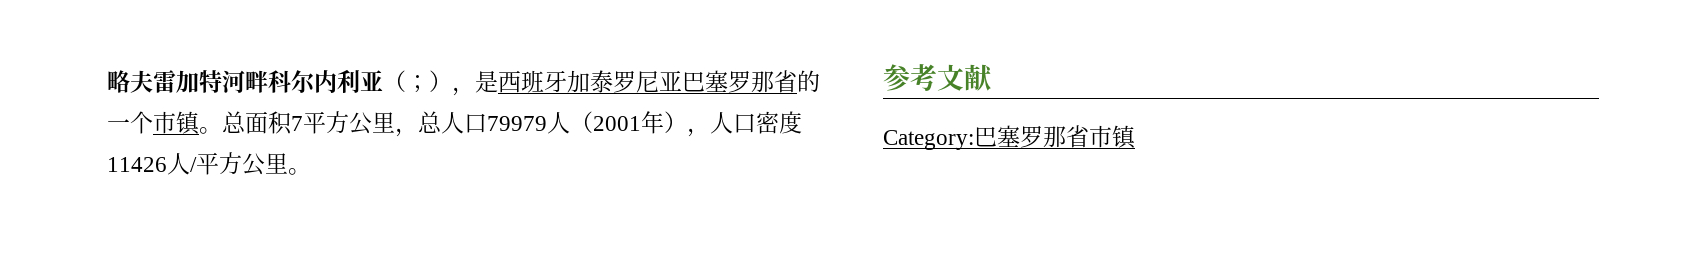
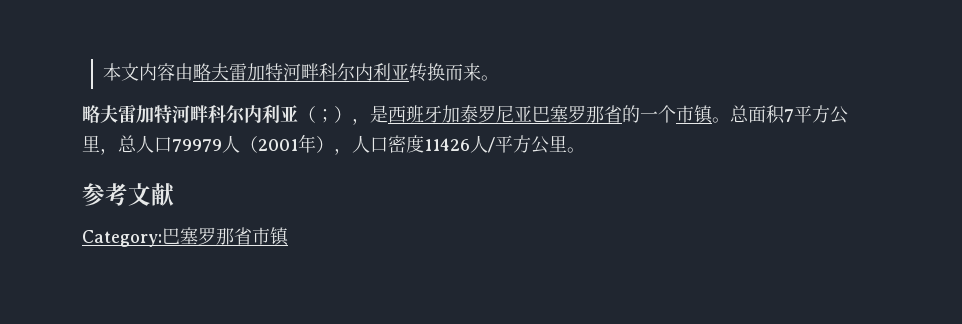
+ 本文内容由略夫雷加特河畔科尔内利亚转换而来。

